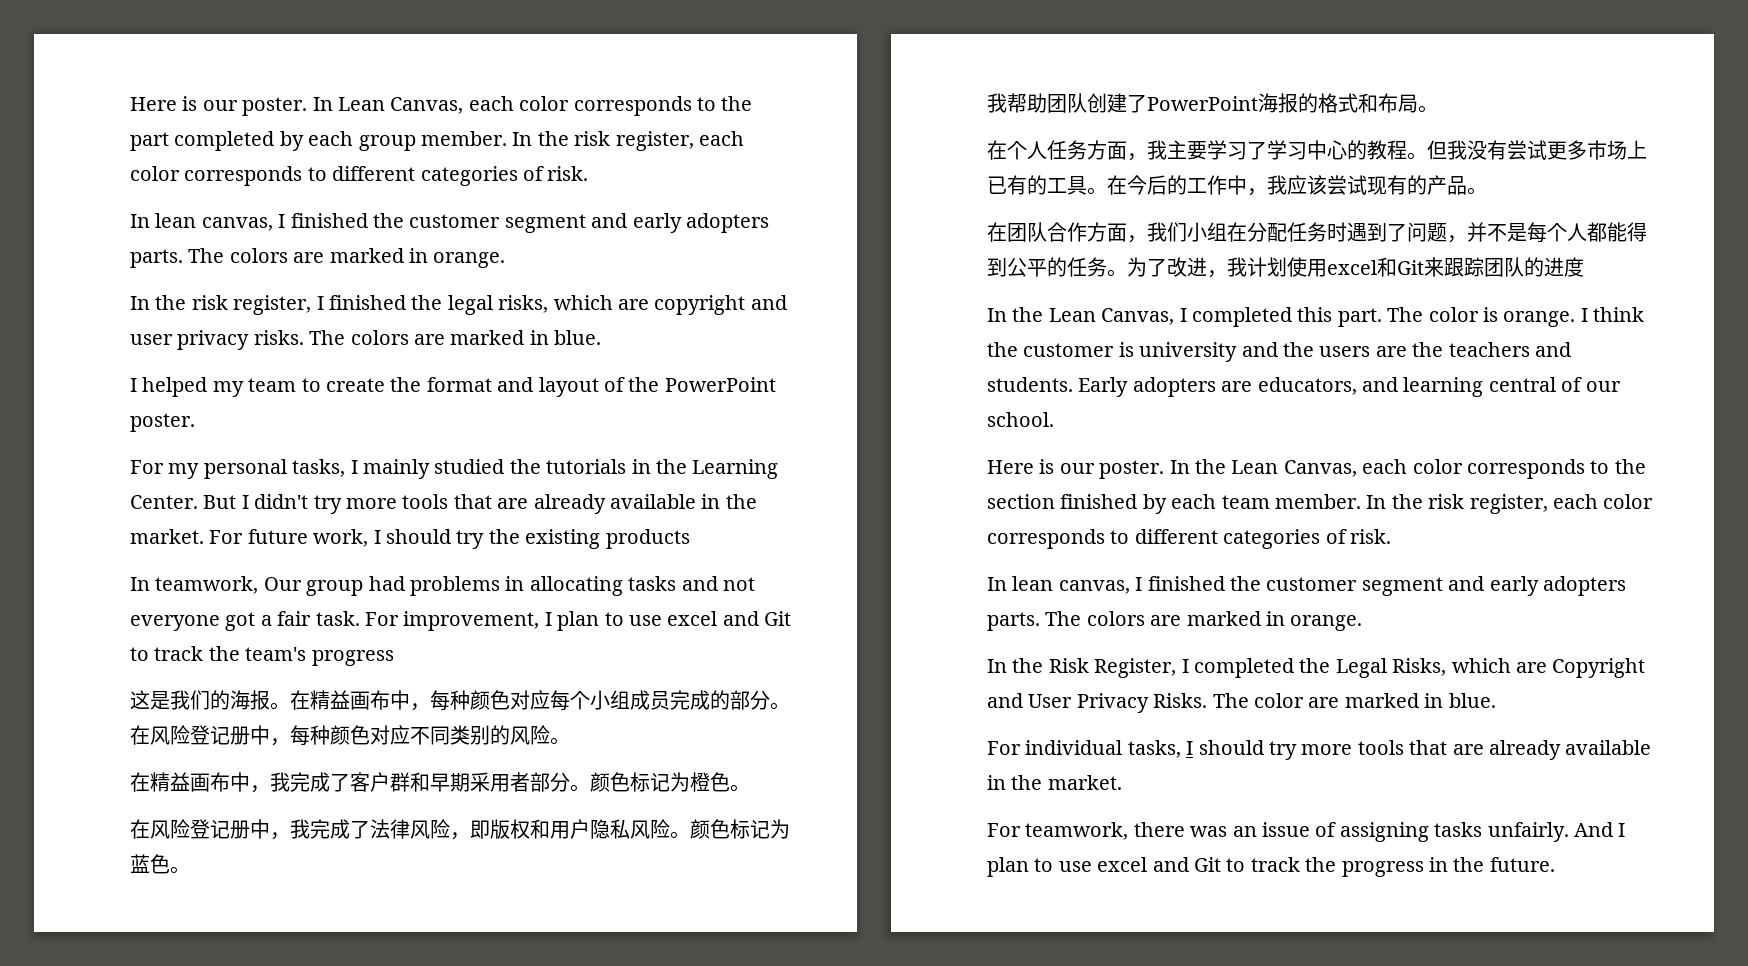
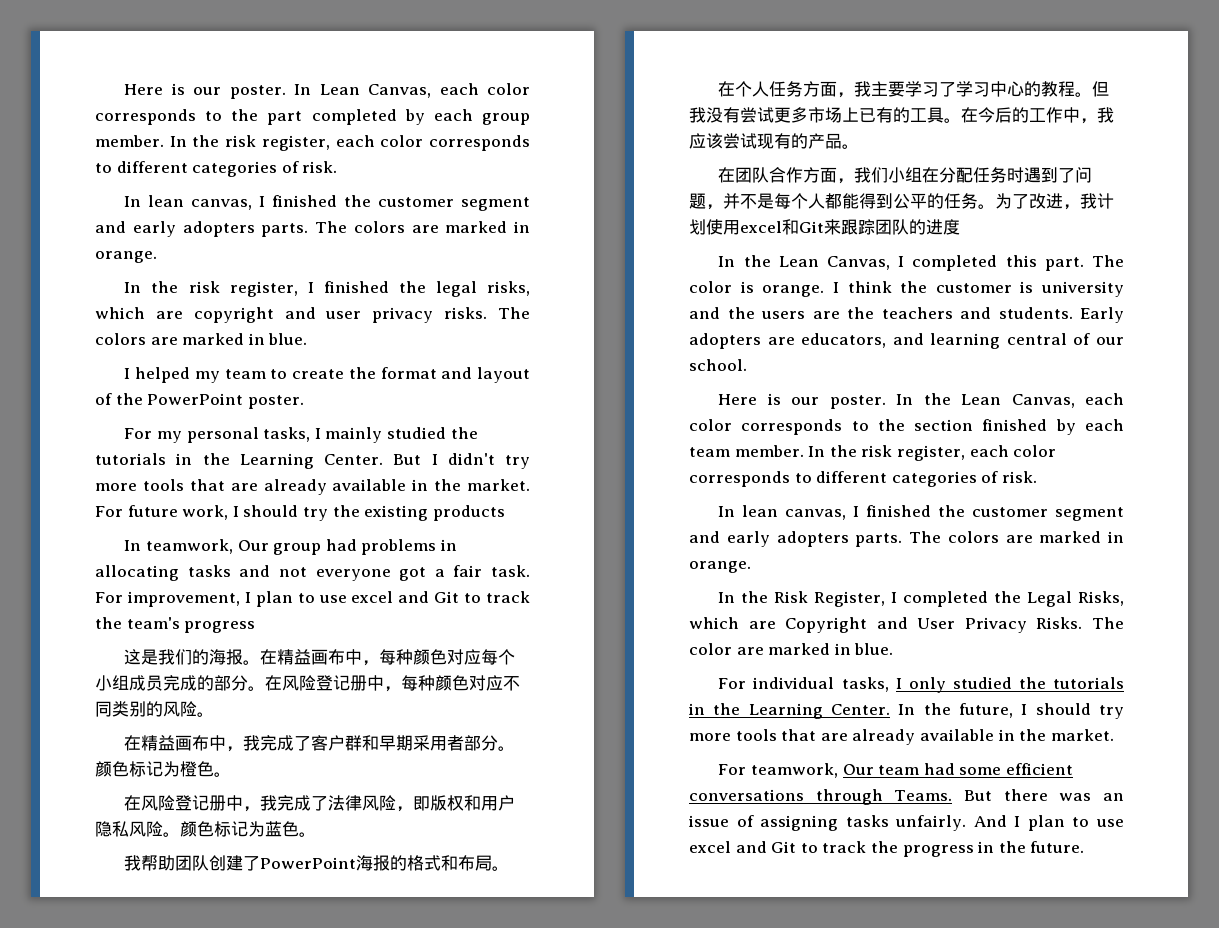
- For individual tasks, I should try more tools that are already available in the market.
+ For individual tasks, I only studied the tutorials in the Learning Center. In the future, I should try more tools that are already available in the market.
- For teamwork, there was an issue of assigning tasks unfairly.
+ For teamwork, Our team had some efficient conversations through Teams. But there was an issue of assigning tasks unfairly.

